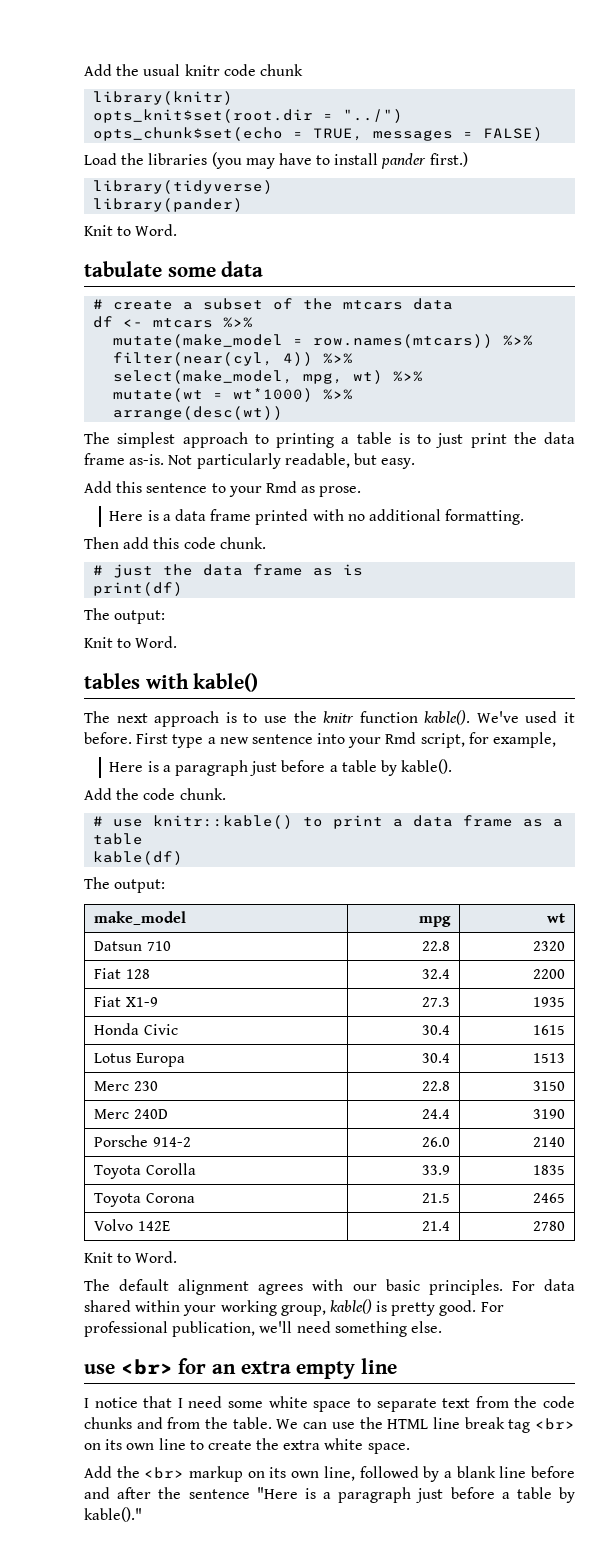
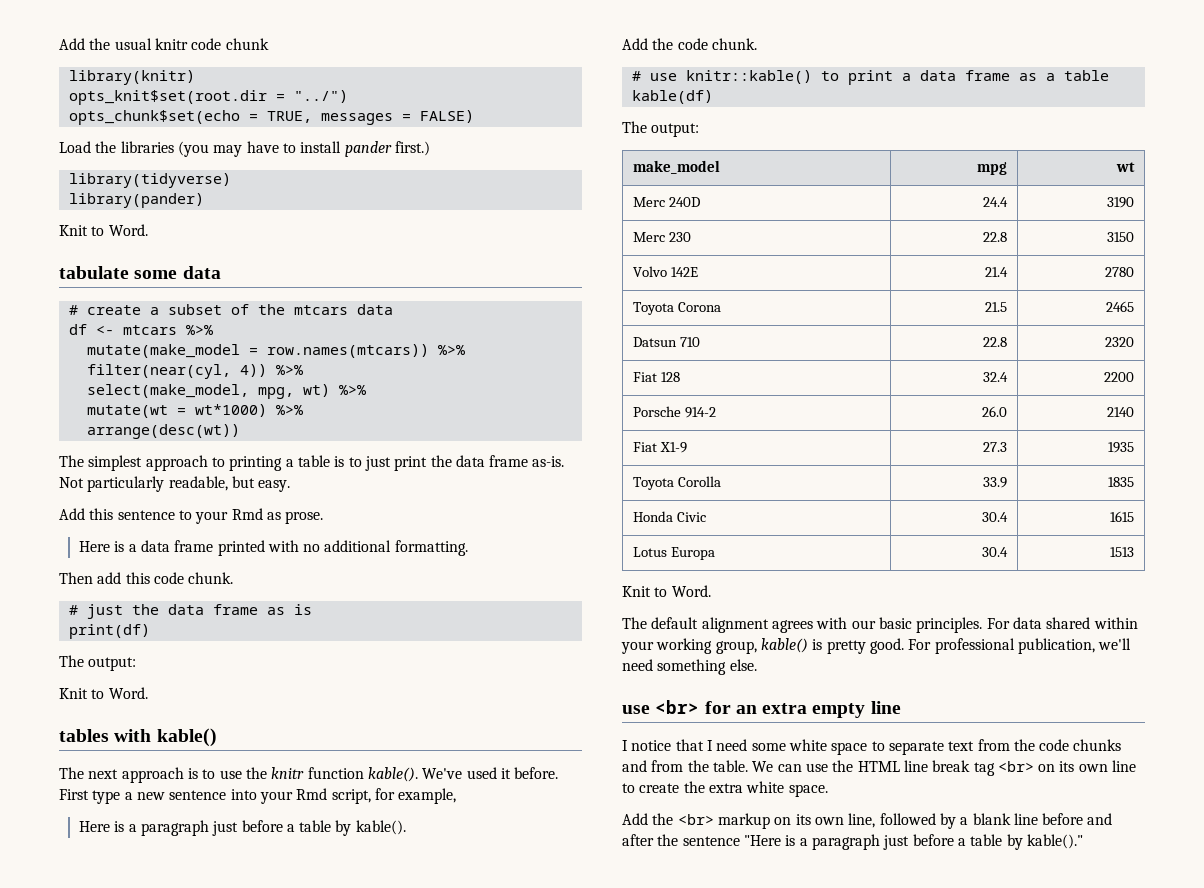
+ Merc 240D | 24.4 | 3190
+ Merc 230 | 22.8 | 3150
+ Volvo 142E | 21.4 | 2780
+ Toyota Corona | 21.5 | 2465
+ Porsche 914-2 | 26.0 | 2140
+ Toyota Corolla | 33.9 | 1835
- Merc 230 | 22.8 | 3150
- Merc 240D | 24.4 | 3190
- Porsche 914-2 | 26.0 | 2140
- Toyota Corolla | 33.9 | 1835
- Toyota Corona | 21.5 | 2465
- Volvo 142E | 21.4 | 2780

